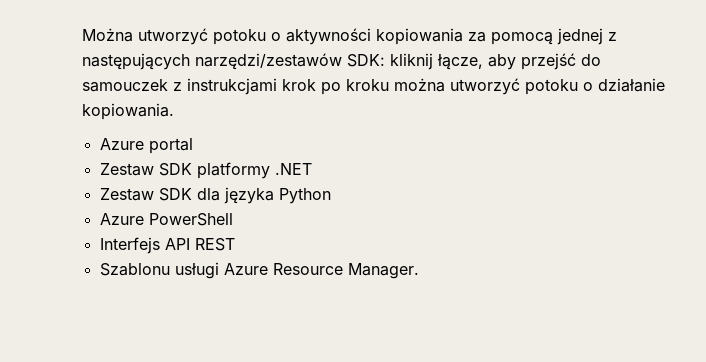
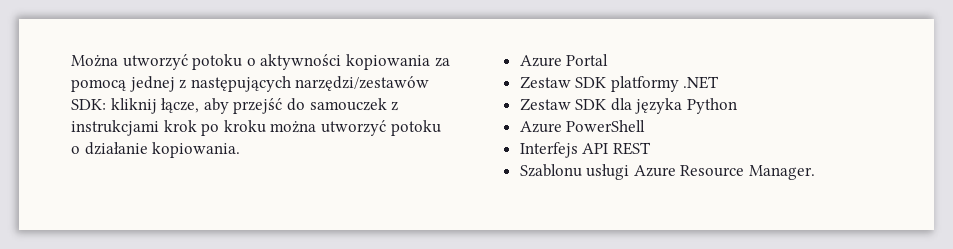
- Azure portal
+ Azure Portal

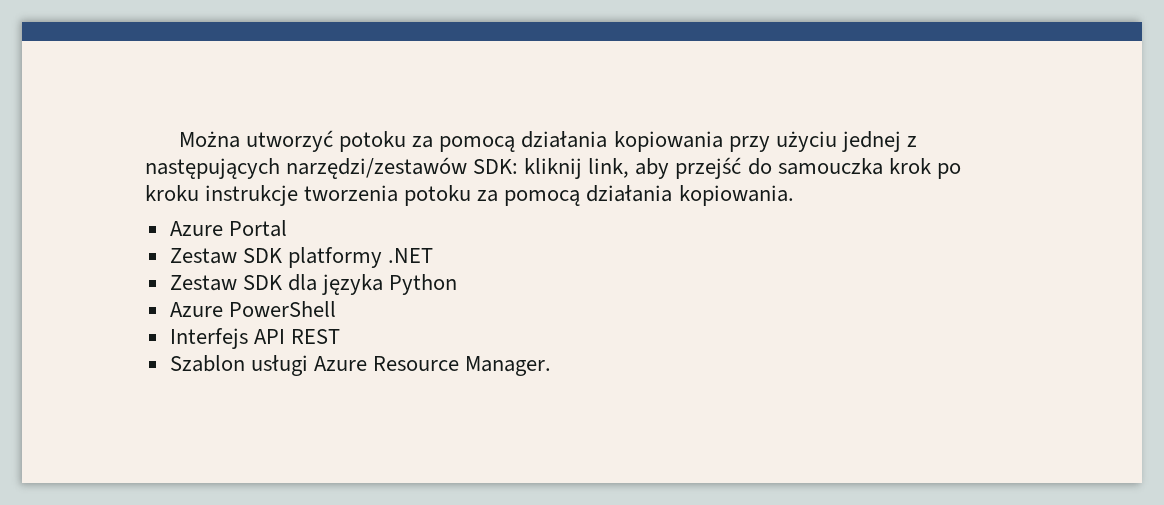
- Można utworzyć potoku o aktywności kopiowania za pomocą jednej z następujących narzędzi/zestawów SDK: kliknij łącze, aby przejść do samouczek z instrukcjami krok po kroku można utworzyć potoku o działanie kopiowania.
+ Można utworzyć potoku za pomocą działania kopiowania przy użyciu jednej z następujących narzędzi/zestawów SDK: kliknij link, aby przejść do samouczka krok po kroku instrukcje tworzenia potoku za pomocą działania kopiowania.
- Szablonu usługi Azure Resource Manager.
+ Szablon usługi Azure Resource Manager.

